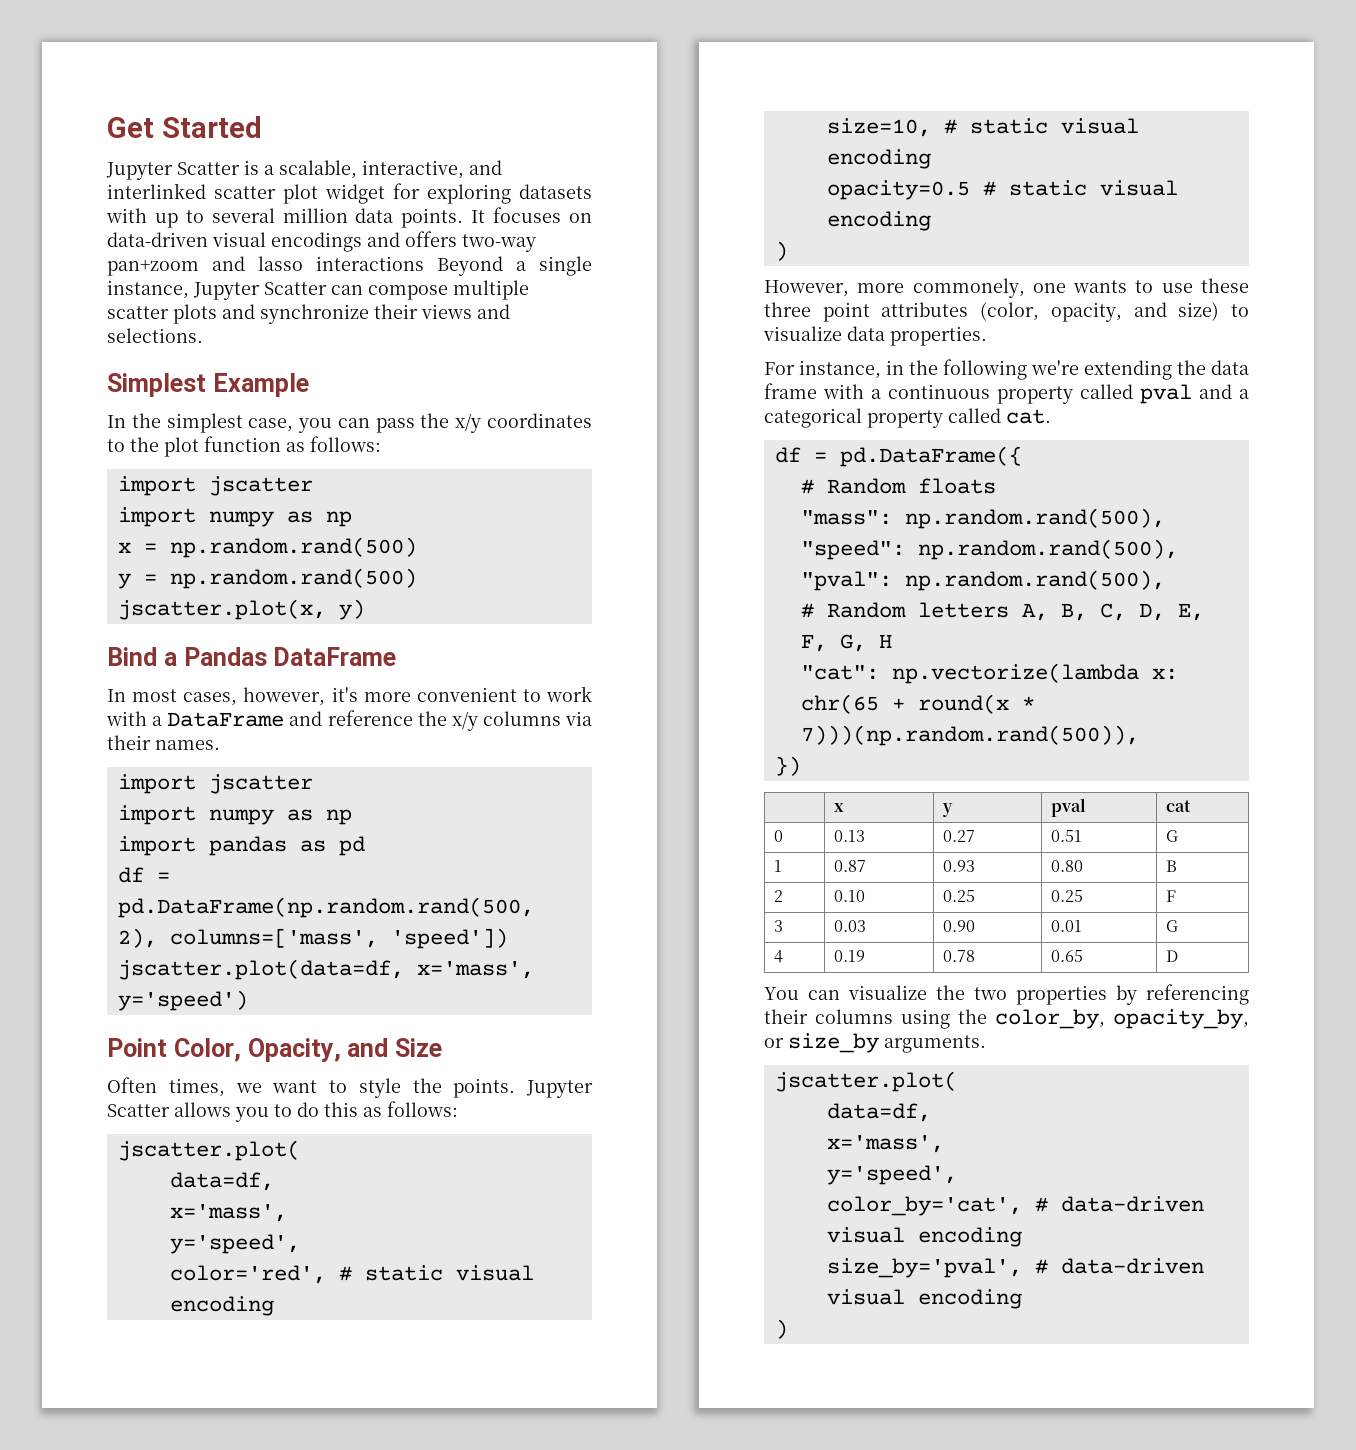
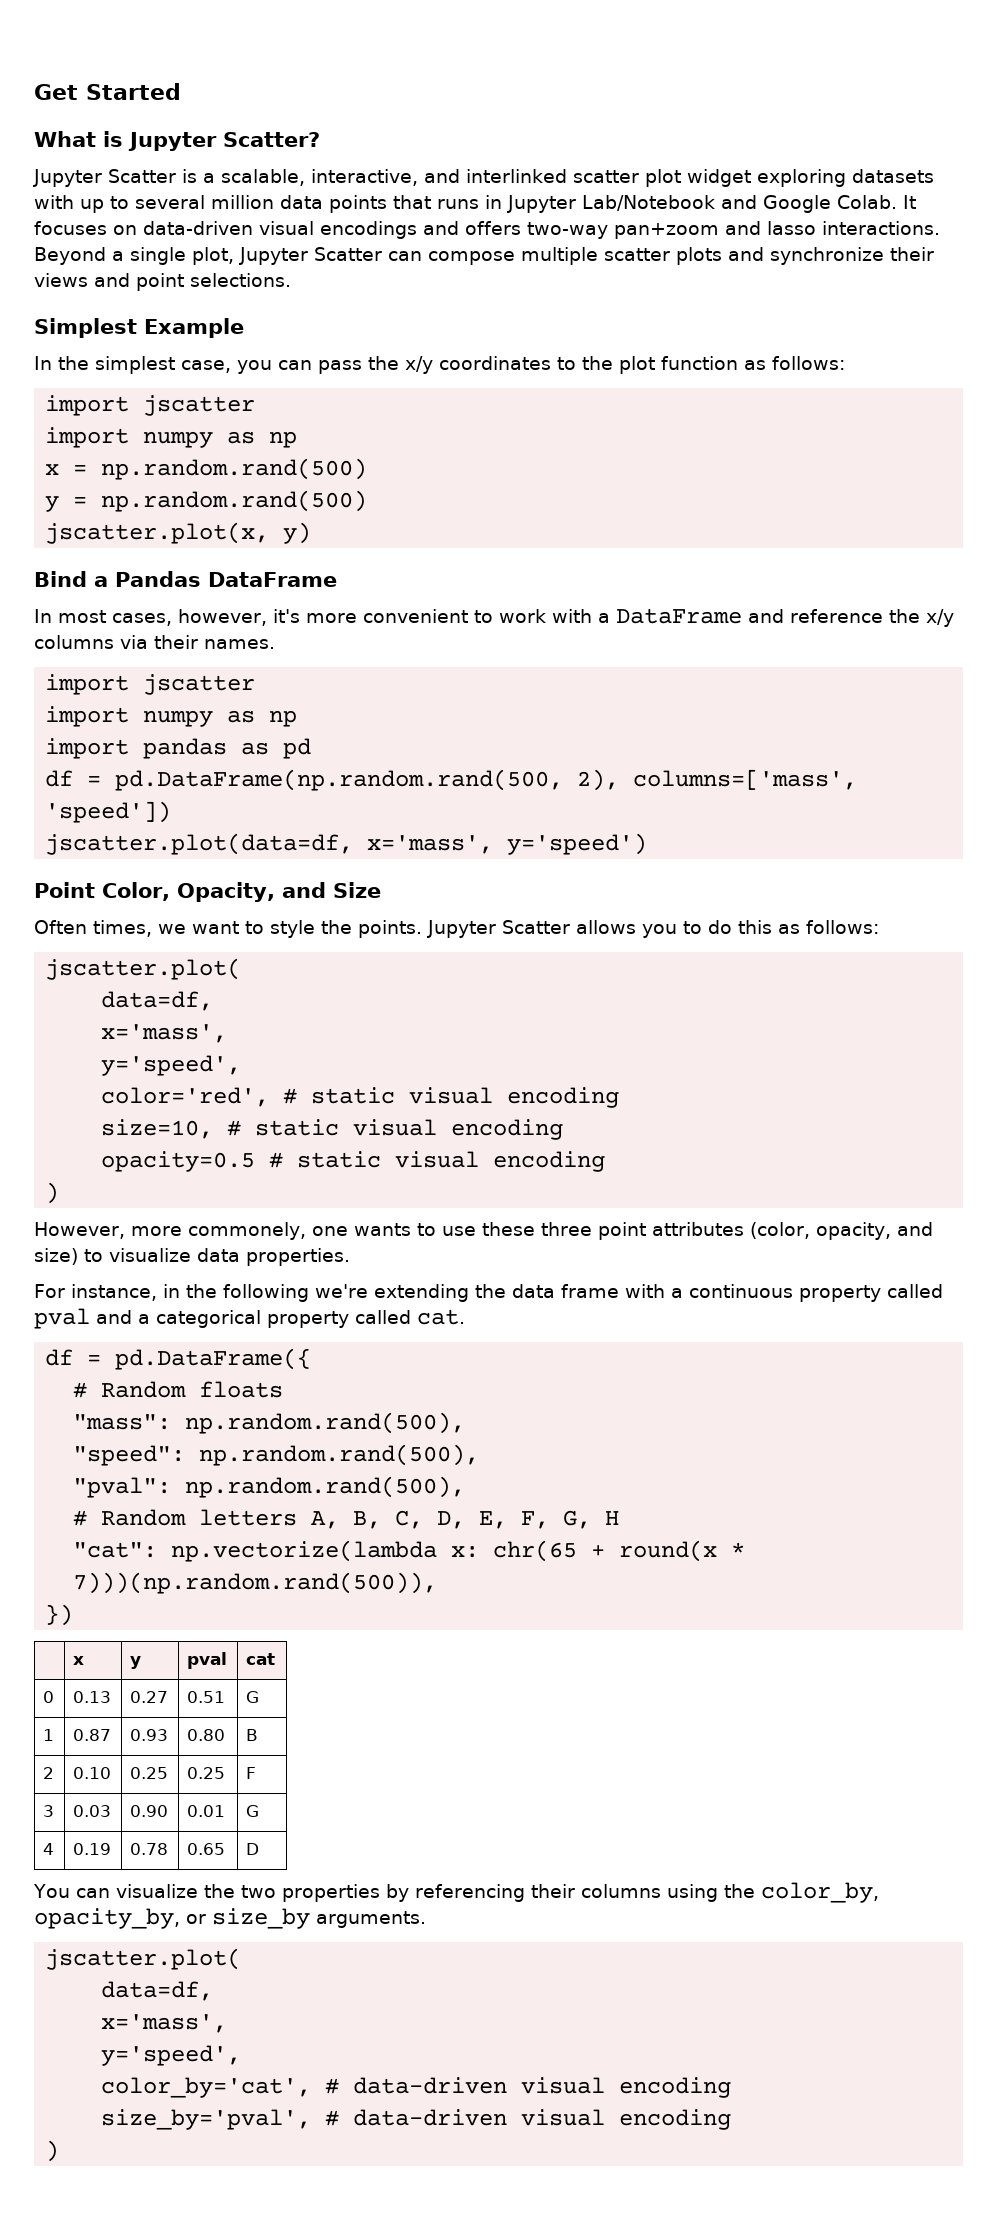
+ What is Jupyter Scatter?
- Jupyter Scatter is a scalable, interactive, and interlinked scatter plot widget for exploring datasets with up to several million data points.
+ Jupyter Scatter is a scalable, interactive, and interlinked scatter plot widget exploring datasets with up to several million data points that runs in Jupyter Lab/Notebook and Google Colab.
- It focuses on data-driven visual encodings and offers two-way pan+zoom and lasso interactions Beyond a single instance, Jupyter Scatter can compose multiple scatter plots and synchronize their views and selections.
+ It focuses on data-driven visual encodings and offers two-way pan+zoom and lasso interactions. Beyond a single plot, Jupyter Scatter can compose multiple scatter plots and synchronize their views and point selections.

